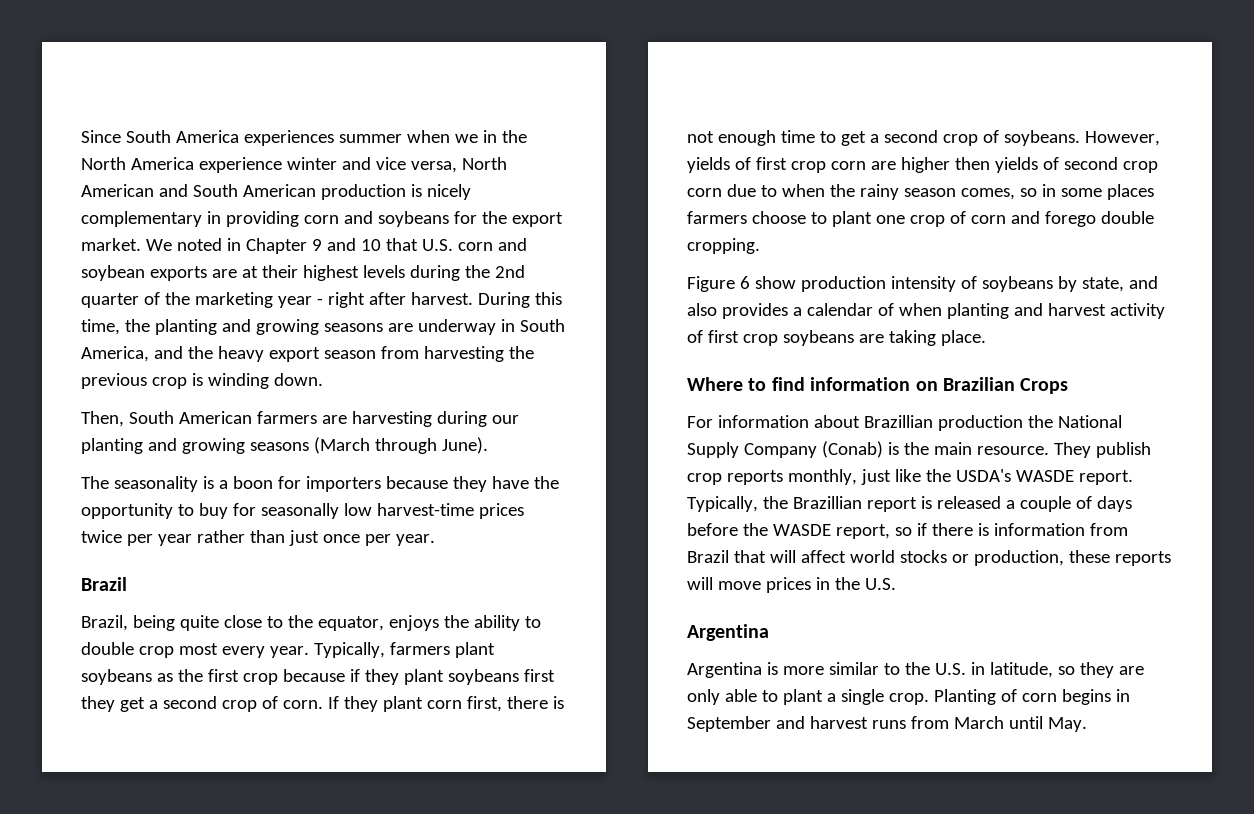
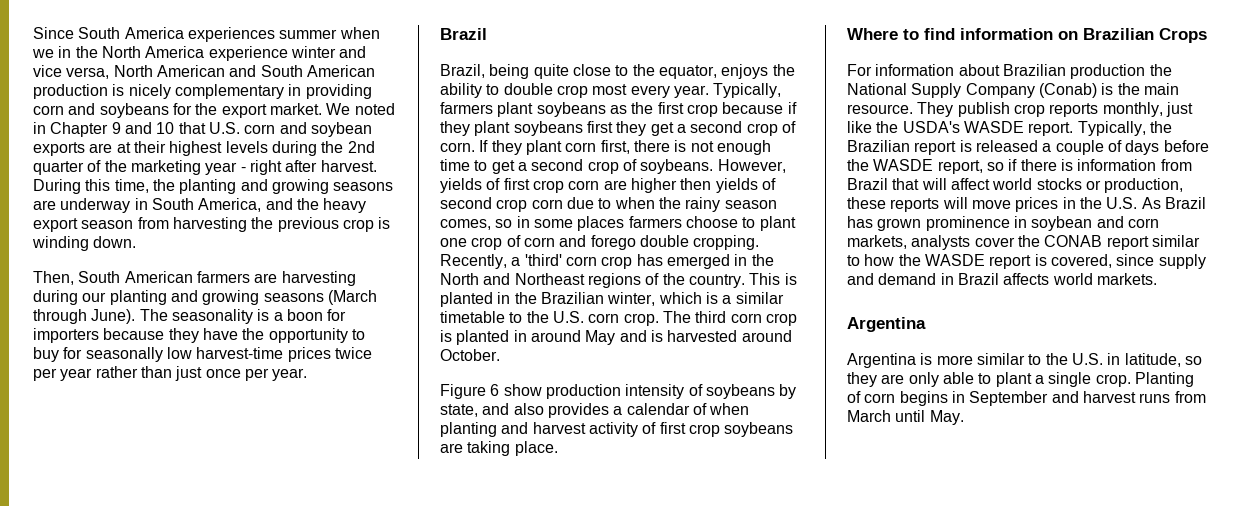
- Then, South American farmers are harvesting during our planting and growing seasons (March through June).
- The seasonality is a boon for importers because they have the opportunity to buy for seasonally low harvest-time prices twice per year rather than just once per year.
+ Then, South American farmers are harvesting during our planting and growing seasons (March through June). The seasonality is a boon for importers because they have the opportunity to buy for seasonally low harvest-time prices twice per year rather than just once per year.
+ Recently, a 'third' corn crop has emerged in the North and Northeast regions of the country. This is planted in the Brazilian winter, which is a similar timetable to the U.S. corn crop. The third corn crop is planted in around May and is harvested around October.
- For information about Brazillian production the National Supply Company (Conab) is the main resource.
+ For information about Brazilian production the National Supply Company (Conab) is the main resource.
- Typically, the Brazillian report is released a couple of days before the WASDE report, so if there is information from Brazil that will affect world stocks or production, these reports will move prices in the U.S.
+ Typically, the Brazilian report is released a couple of days before the WASDE report, so if there is information from Brazil that will affect world stocks or production, these reports will move prices in the U.S. As Brazil has grown prominence in soybean and corn markets, analysts cover the CONAB report similar to how the WASDE report is covered, since supply and demand in Brazil affects world markets.

